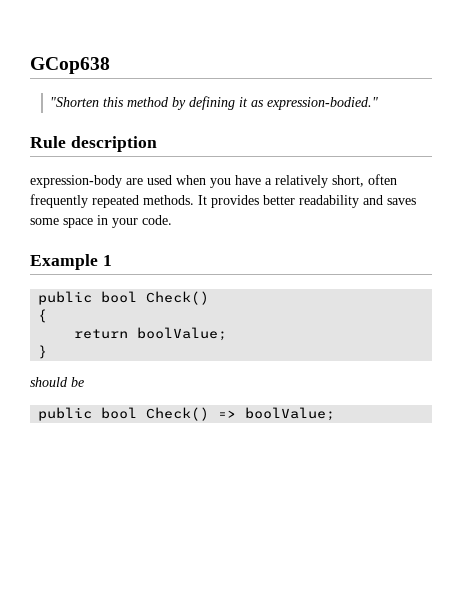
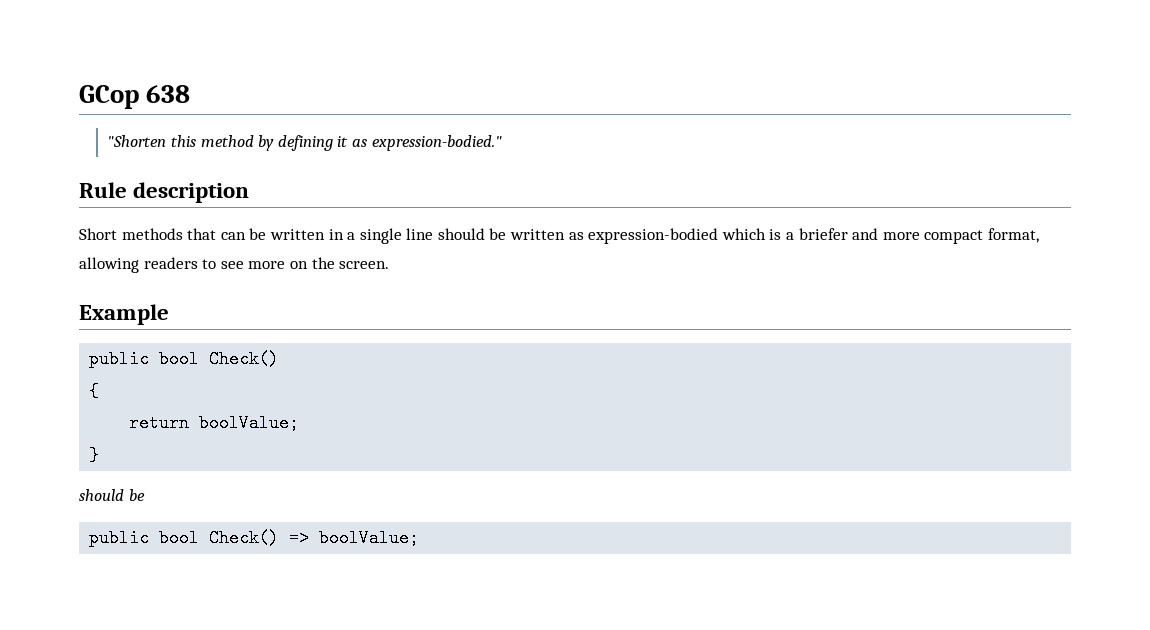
- GCop638
+ GCop 638
- expression-body are used when you have a relatively short, often frequently repeated methods. It provides better readability and saves some space in your code.
+ Short methods that can be written in a single line should be written as expression-bodied which is a briefer and more compact format, allowing readers to see more on the screen.
- Example 1
+ Example

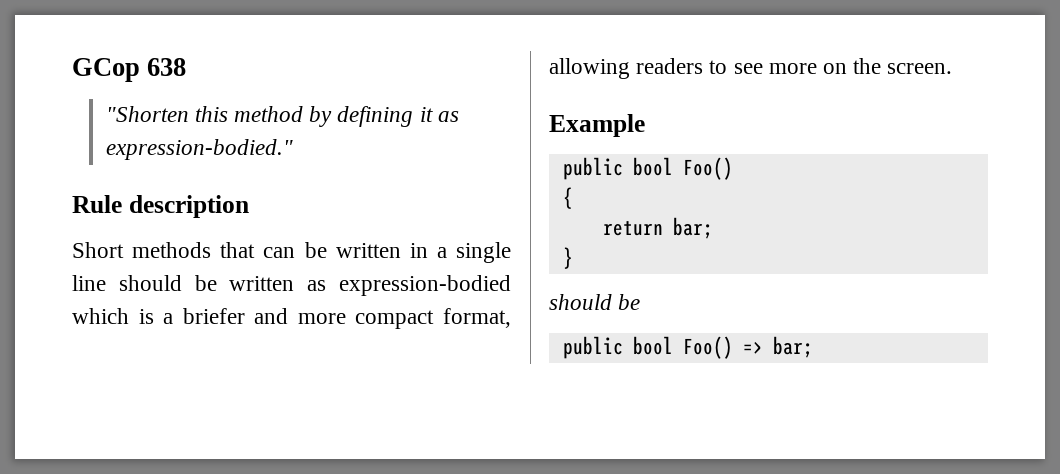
  Example
- public bool Check()
+ public bool Foo()
- return boolValue;
+ return bar;
- public bool Check() => boolValue;
+ public bool Foo() => bar;

